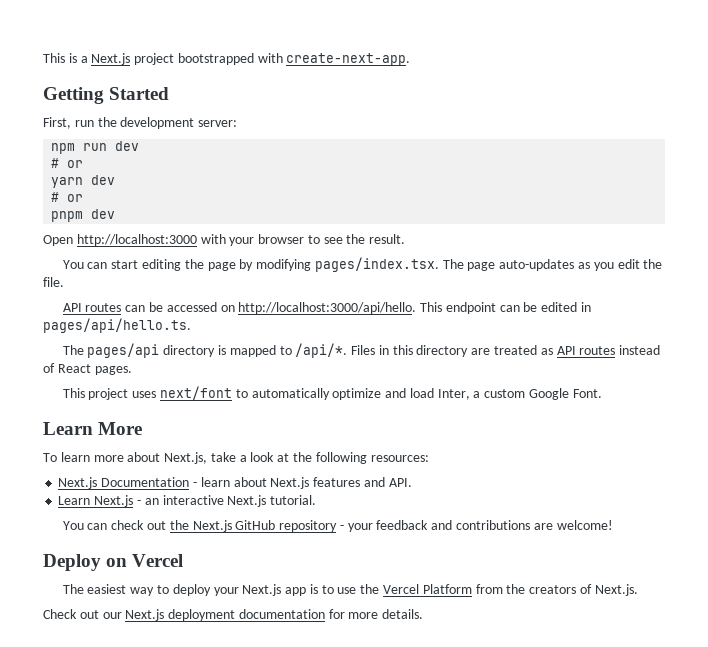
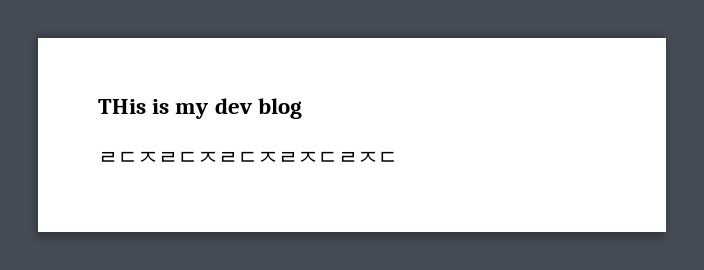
- This is a Next.js project bootstrapped with create-next-app.
- Getting Started
- First, run the development server:
- npm run dev
- # or
- yarn dev
- # or
- pnpm dev
- Open http://localhost:3000 with your browser to see the result.
- You can start editing the page by modifying pages/index.tsx. The page auto-updates as you edit the file.
- API routes can be accessed on http://localhost:3000/api/hello. This endpoint can be edited in pages/api/hello.ts.
- The pages/api directory is mapped to /api/*. Files in this directory are treated as API routes instead of React pages.
- This project uses next/font to automatically optimize and load Inter, a custom Google Font.
- Learn More
- To learn more about Next.js, take a look at the following resources:
- Next.js Documentation - learn about Next.js features and API.
- Learn Next.js - an interactive Next.js tutorial.
- You can check out the Next.js GitHub repository - your feedback and contributions are welcome!
- Deploy on Vercel
- The easiest way to deploy your Next.js app is to use the Vercel Platform from the creators of Next.js.
- Check out our Next.js deployment documentation for more details.
+ THis is my dev blog
+ ㄹㄷㅈㄹㄷㅈㄹㄷㅈㄹㅈㄷㄹㅈㄷ

